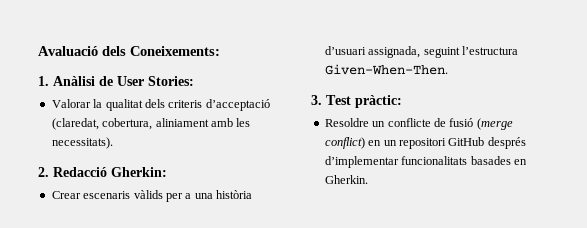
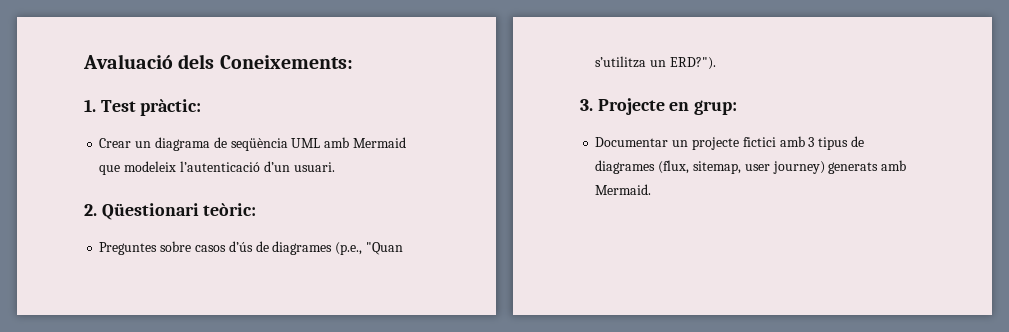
- 1. Anàlisi de User Stories:
- Valorar la qualitat dels criteris d’acceptació (claredat, cobertura, aliniament amb les necessitats).
- 2. Redacció Gherkin:
- Crear escenaris vàlids per a una història d’usuari assignada, seguint l’estructura Given-When-Then.
- 3. Test pràctic:
- Resoldre un conflicte de fusió (merge conflict) en un repositori GitHub després d’implementar funcionalitats basades en Gherkin.
+ 1. Test pràctic:
+ Crear un diagrama de seqüència UML amb Mermaid que modeleix l’autenticació d’un usuari.
+ 2. Qüestionari teòric:
+ Preguntes sobre casos d’ús de diagrames (p.e., "Quan s’utilitza un ERD?").
+ 3. Projecte en grup:
+ Documentar un projecte fictici amb 3 tipus de diagrames (flux, sitemap, user journey) generats amb Mermaid.

